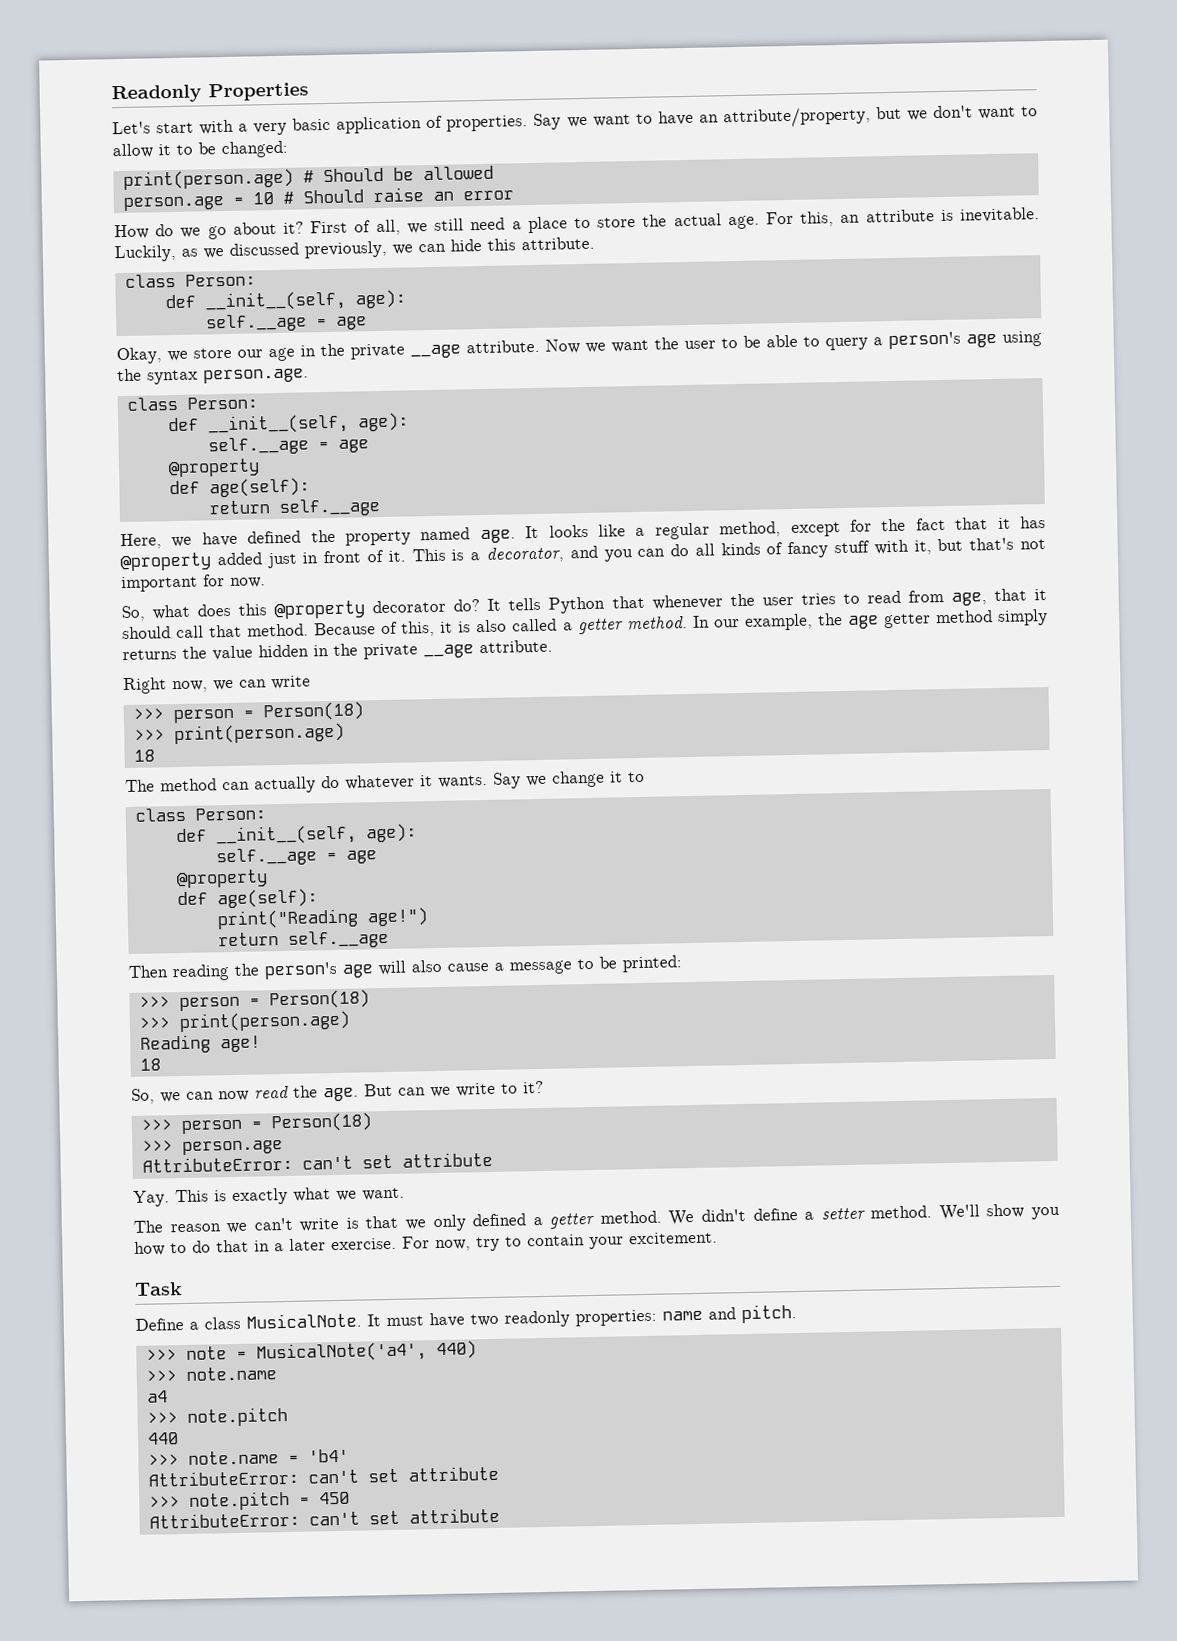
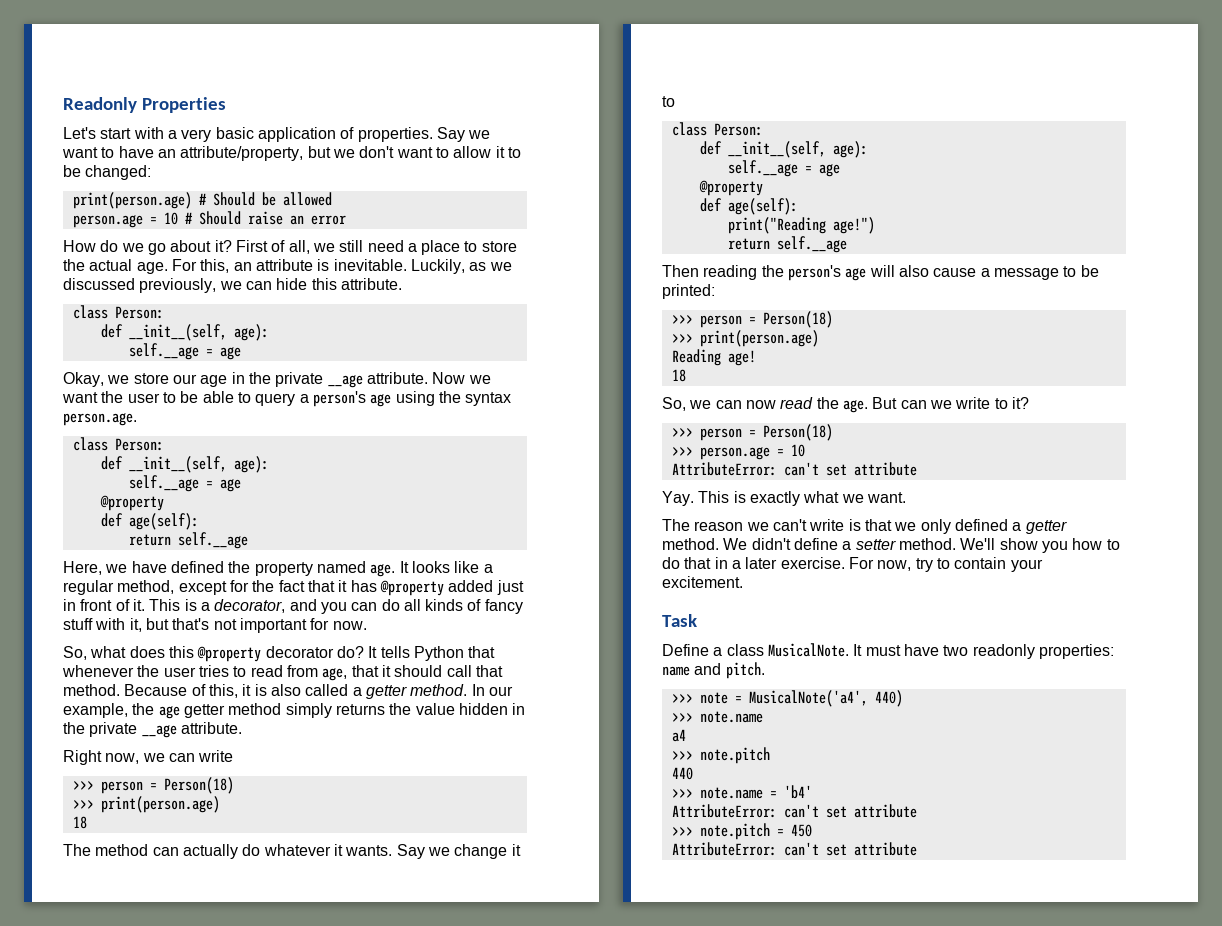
- >>> person.age
+ >>> person.age = 10

